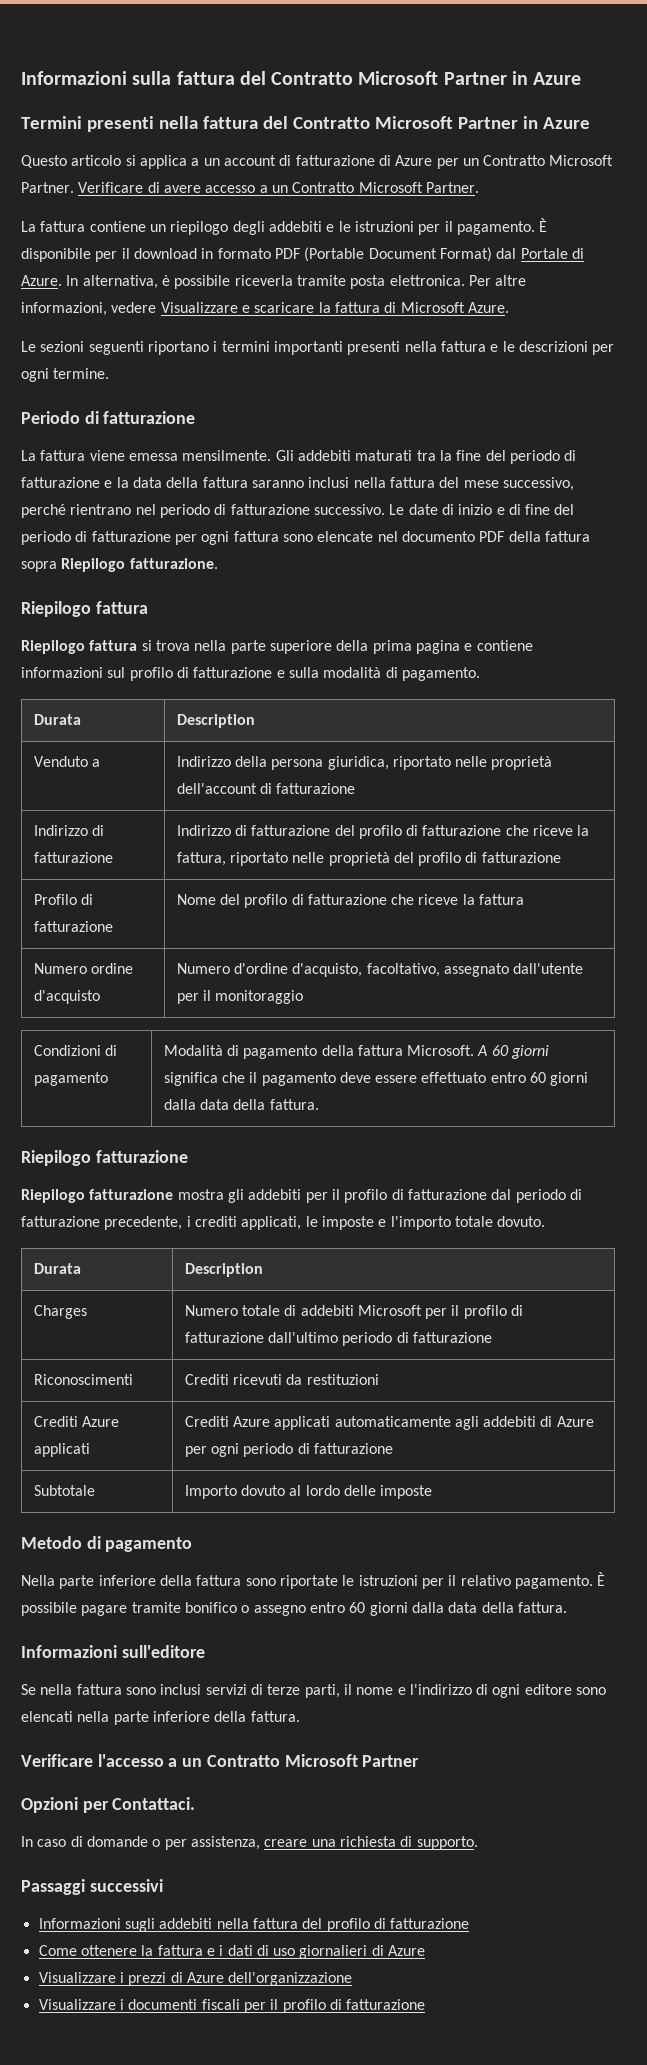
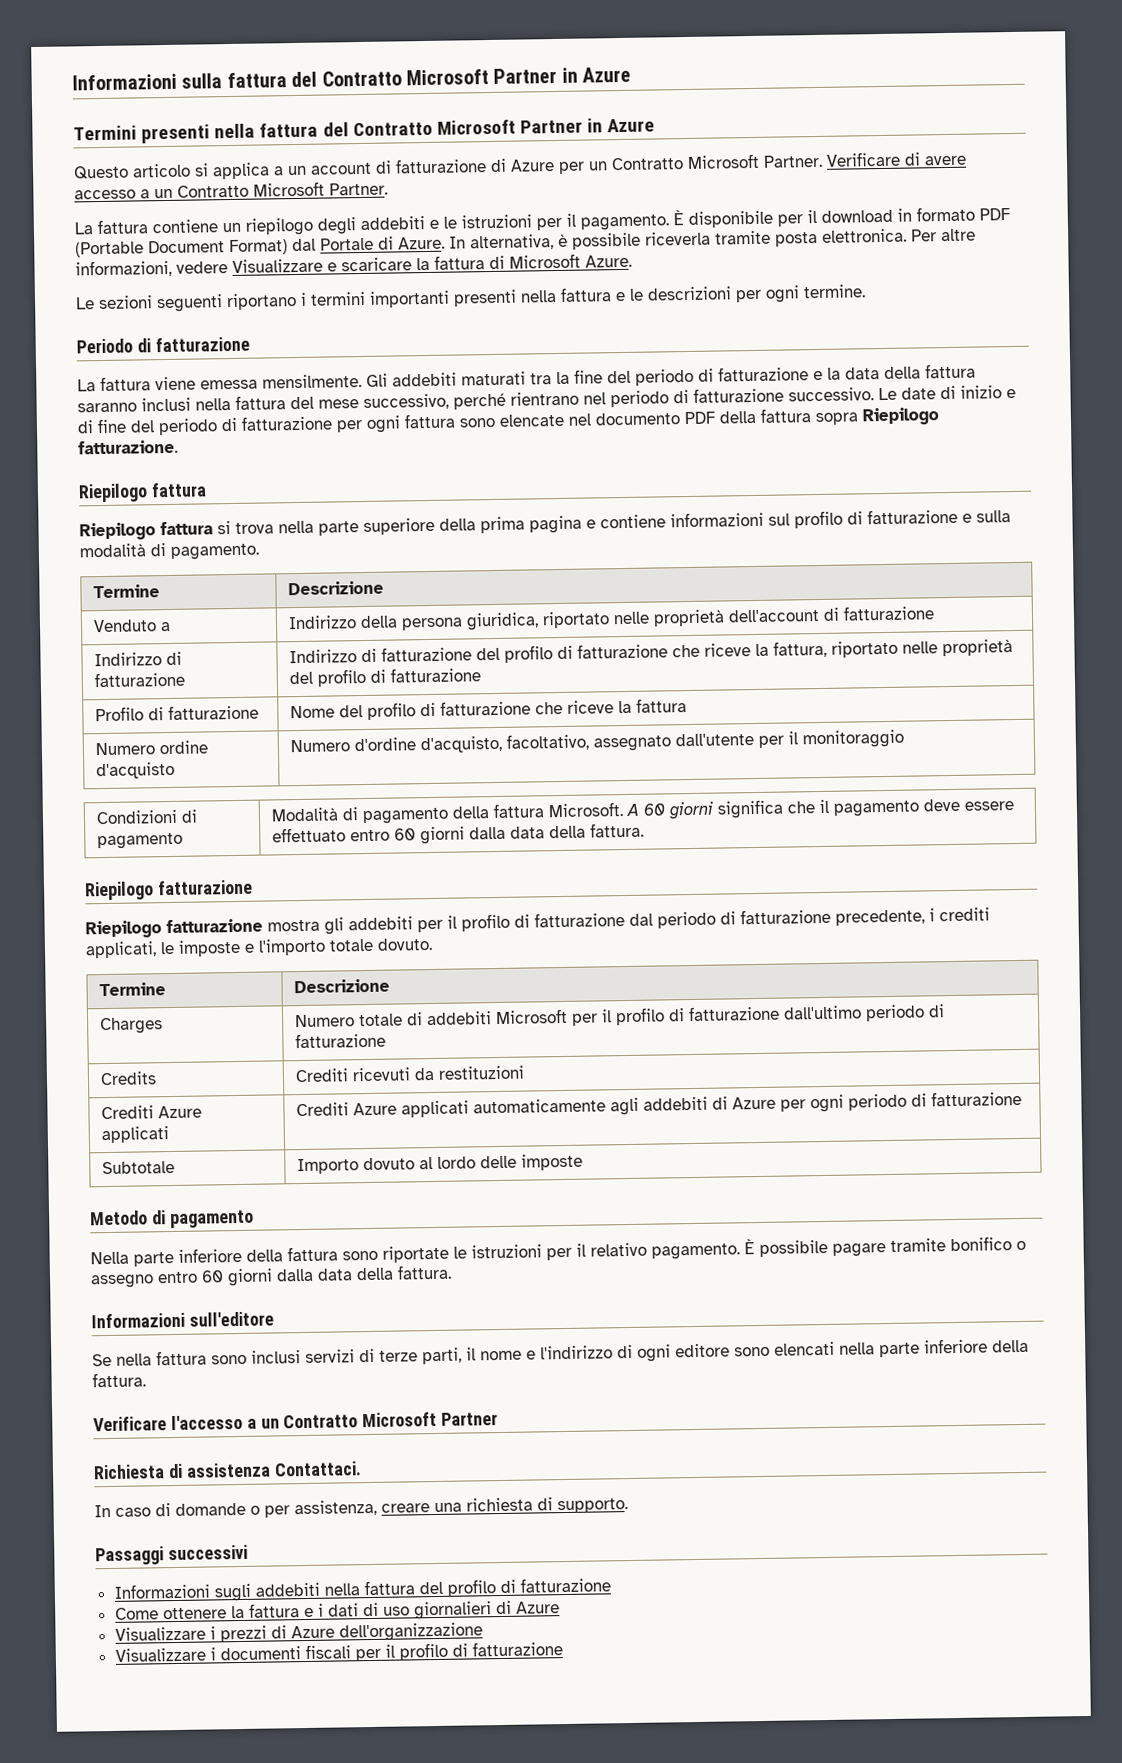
  Riepilogo fattura si trova nella parte superiore della prima pagina e contiene informazioni sul profilo di fatturazione e sulla modalità di pagamento.
- Durata | Description
+ Termine | Descrizione
  Riepilogo fatturazione mostra gli addebiti per il profilo di fatturazione dal periodo di fatturazione precedente, i crediti applicati, le imposte e l'importo totale dovuto.
- Durata | Description
+ Termine | Descrizione
- Riconoscimenti | Crediti ricevuti da restituzioni
+ Credits | Crediti ricevuti da restituzioni
- Opzioni per Contattaci.
+ Richiesta di assistenza Contattaci.

